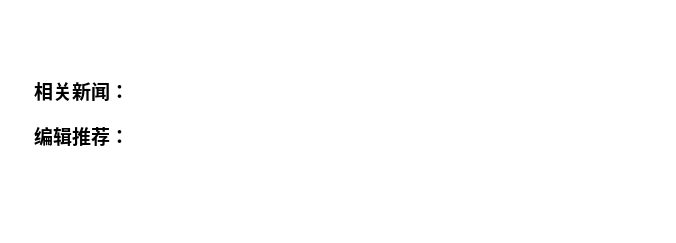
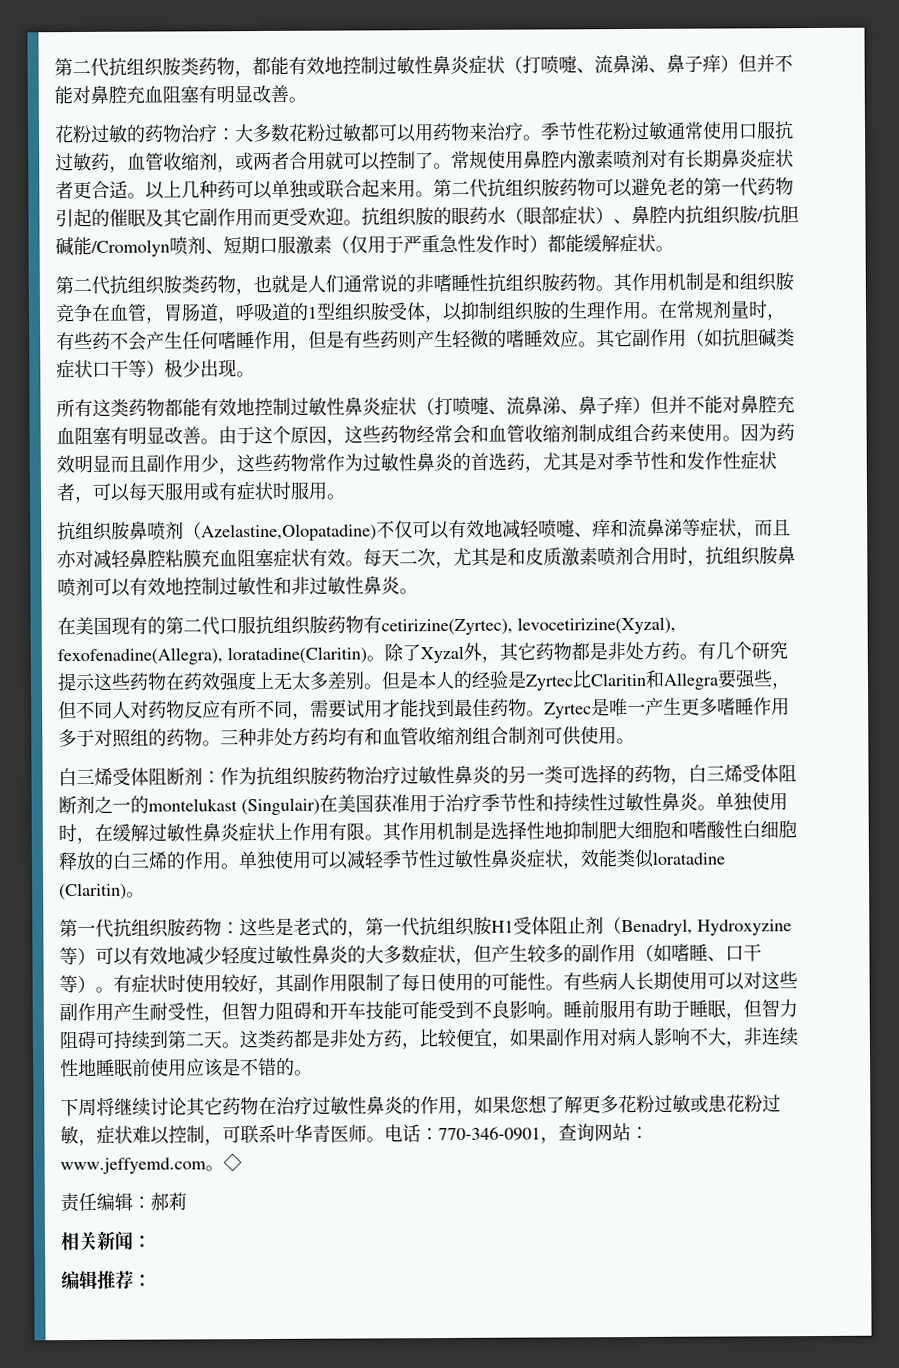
+ 第二代抗组织胺类药物，都能有效地控制过敏性鼻炎症状（打喷嚏、流鼻涕、鼻子痒）但并不能对鼻腔充血阻塞有明显改善。
+ 花粉过敏的药物治疗：大多数花粉过敏都可以用药物来治疗。季节性花粉过敏通常使用口服抗过敏药，血管收缩剂，或两者合用就可以控制了。常规使用鼻腔内激素喷剂对有长期鼻炎症状者更合适。以上几种药可以单独或联合起来用。第二代抗组织胺药物可以避免老的第一代药物引起的催眠及其它副作用而更受欢迎。抗组织胺的眼药水（眼部症状）、鼻腔内抗组织胺/抗胆碱能/Cromolyn喷剂、短期口服激素（仅用于严重急性发作时）都能缓解症状。
+ 第二代抗组织胺类药物，也就是人们通常说的非嗜睡性抗组织胺药物。其作用机制是和组织胺竞争在血管，胃肠道，呼吸道的1型组织胺受体，以抑制组织胺的生理作用。在常规剂量时，有些药不会产生任何嗜睡作用，但是有些药则产生轻微的嗜睡效应。其它副作用（如抗胆碱类症状口干等）极少出现。
+ 所有这类药物都能有效地控制过敏性鼻炎症状（打喷嚏、流鼻涕、鼻子痒）但并不能对鼻腔充血阻塞有明显改善。由于这个原因，这些药物经常会和血管收缩剂制成组合药来使用。因为药效明显而且副作用少，这些药物常作为过敏性鼻炎的首选药，尤其是对季节性和发作性症状者，可以每天服用或有症状时服用。
+ 抗组织胺鼻喷剂（Azelastine,Olopatadine)不仅可以有效地减轻喷嚏、痒和流鼻涕等症状，而且亦对减轻鼻腔粘膜充血阻塞症状有效。每天二次，尤其是和皮质激素喷剂合用时，抗组织胺鼻喷剂可以有效地控制过敏性和非过敏性鼻炎。
+ 在美国现有的第二代口服抗组织胺药物有cetirizine(Zyrtec), levocetirizine(Xyzal), fexofenadine(Allegra), loratadine(Claritin)。除了Xyzal外，其它药物都是非处方药。有几个研究提示这些药物在药效强度上无太多差别。但是本人的经验是Zyrtec比Claritin和Allegra要强些，但不同人对药物反应有所不同，需要试用才能找到最佳药物。Zyrtec是唯一产生更多嗜睡作用多于对照组的药物。三种非处方药均有和血管收缩剂组合制剂可供使用。
+ 白三烯受体阻断剂：作为抗组织胺药物治疗过敏性鼻炎的另一类可选择的药物，白三烯受体阻断剂之一的montelukast (Singulair)在美国获准用于治疗季节性和持续性过敏性鼻炎。单独使用时，在缓解过敏性鼻炎症状上作用有限。其作用机制是选择性地抑制肥大细胞和嗜酸性白细胞释放的白三烯的作用。单独使用可以减轻季节性过敏性鼻炎症状，效能类似loratadine (Claritin)。
+ 第一代抗组织胺药物：这些是老式的，第一代抗组织胺H1受体阻止剂（Benadryl, Hydroxyzine等）可以有效地减少轻度过敏性鼻炎的大多数症状，但产生较多的副作用（如嗜睡、口干等）。有症状时使用较好，其副作用限制了每日使用的可能性。有些病人长期使用可以对这些副作用产生耐受性，但智力阻碍和开车技能可能受到不良影响。睡前服用有助于睡眠，但智力阻碍可持续到第二天。这类药都是非处方药，比较便宜，如果副作用对病人影响不大，非连续性地睡眠前使用应该是不错的。
+ 下周将继续讨论其它药物在治疗过敏性鼻炎的作用，如果您想了解更多花粉过敏或患花粉过敏，症状难以控制，可联系叶华青医师。电话：770-346-0901，查询网站：www.jeffyemd.com。◇
+ 责任编辑：郝莉

